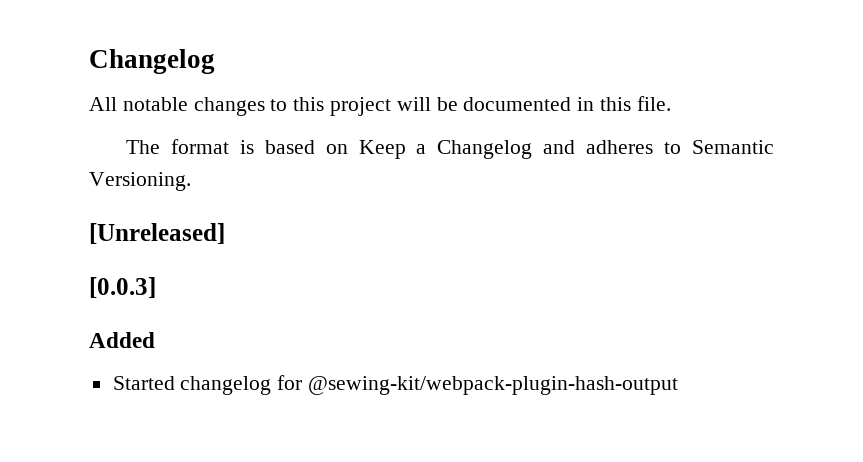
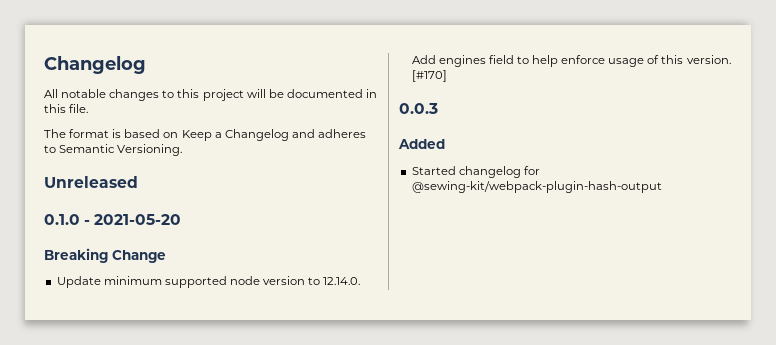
- [Unreleased]
- [0.0.3]
+ Unreleased
+ 0.1.0 - 2021-05-20
+ Breaking Change
+ Update minimum supported node version to 12.14.0. Add engines field to help enforce usage of this version. [#170]
+ 0.0.3

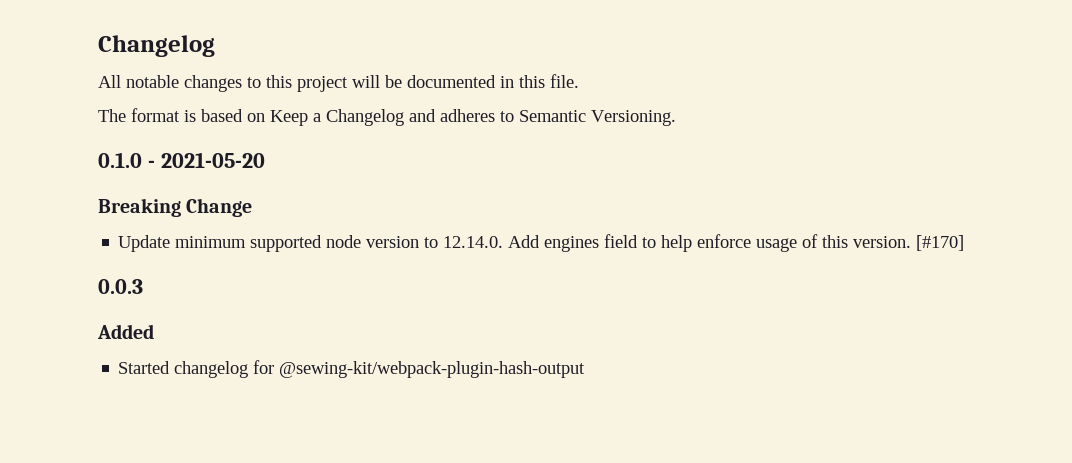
- Unreleased

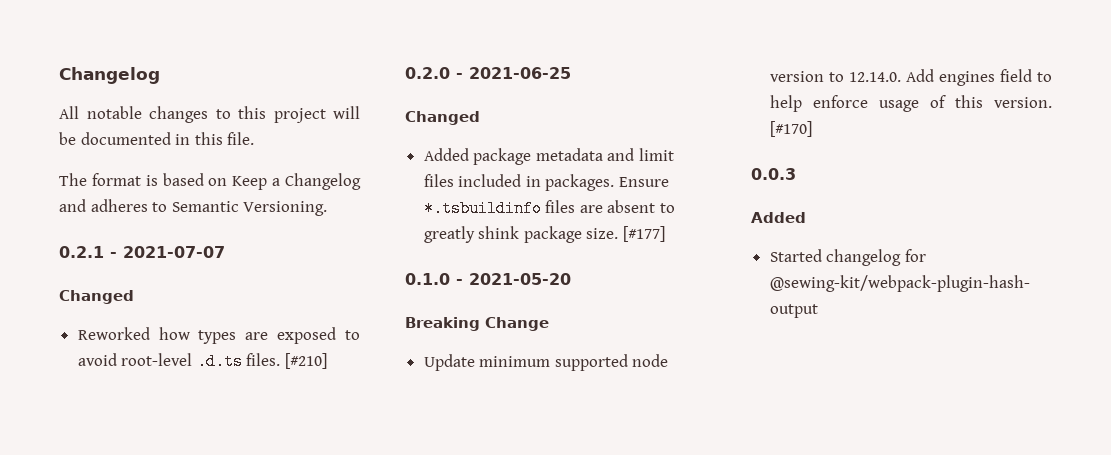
+ 0.2.1 - 2021-07-07
+ Changed
+ Reworked how types are exposed to avoid root-level .d.ts files. [#210]
+ 0.2.0 - 2021-06-25
+ Changed
+ Added package metadata and limit files included in packages. Ensure *.tsbuildinfo files are absent to greatly shink package size. [#177]

